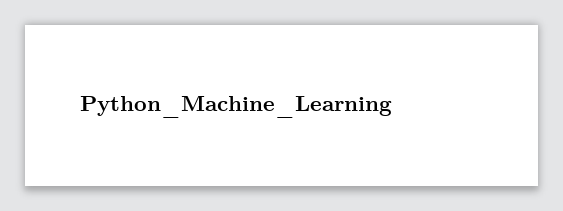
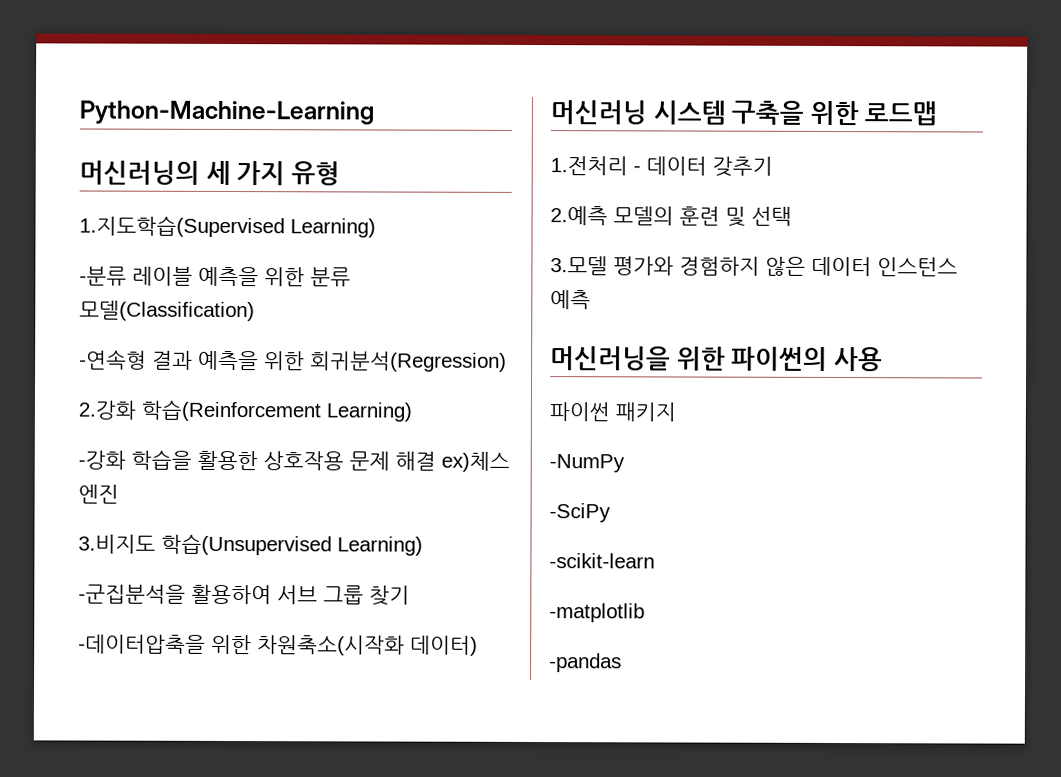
- Python_Machine_Learning
+ Python-Machine-Learning
+ 머신러닝의 세 가지 유형
+ 1.지도학습(Supervised Learning)
+ -분류 레이블 예측을 위한 분류 모델(Classification)
+ -연속형 결과 예측을 위한 회귀분석(Regression)
+ 2.강화 학습(Reinforcement Learning)
+ -강화 학습을 활용한 상호작용 문제 해결 ex)체스 엔진
+ 3.비지도 학습(Unsupervised Learning)
+ -군집분석을 활용하여 서브 그룹 찾기
+ -데이터압축을 위한 차원축소(시작화 데이터)
+ 머신러닝 시스템 구축을 위한 로드맵
+ 1.전처리 - 데이터 갖추기
+ 2.예측 모델의 훈련 및 선택
+ 3.모델 평가와 경험하지 않은 데이터 인스턴스 예측
+ 머신러닝을 위한 파이썬의 사용
+ 파이썬 패키지
+ -NumPy
+ -SciPy
+ -scikit-learn
+ -matplotlib
+ -pandas

